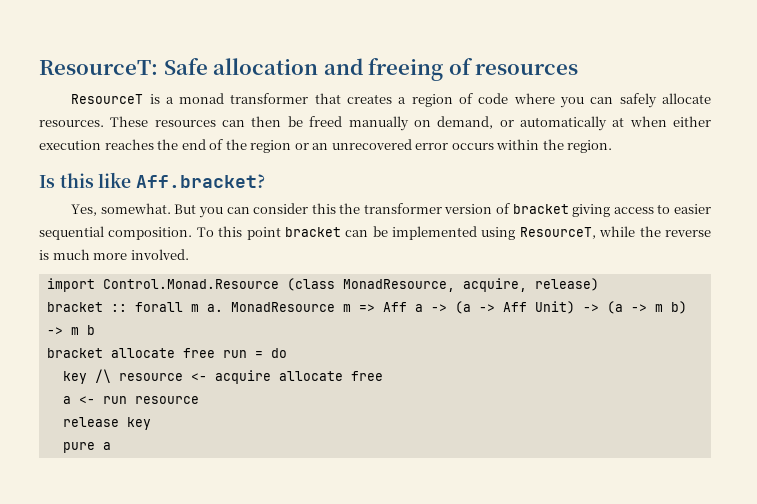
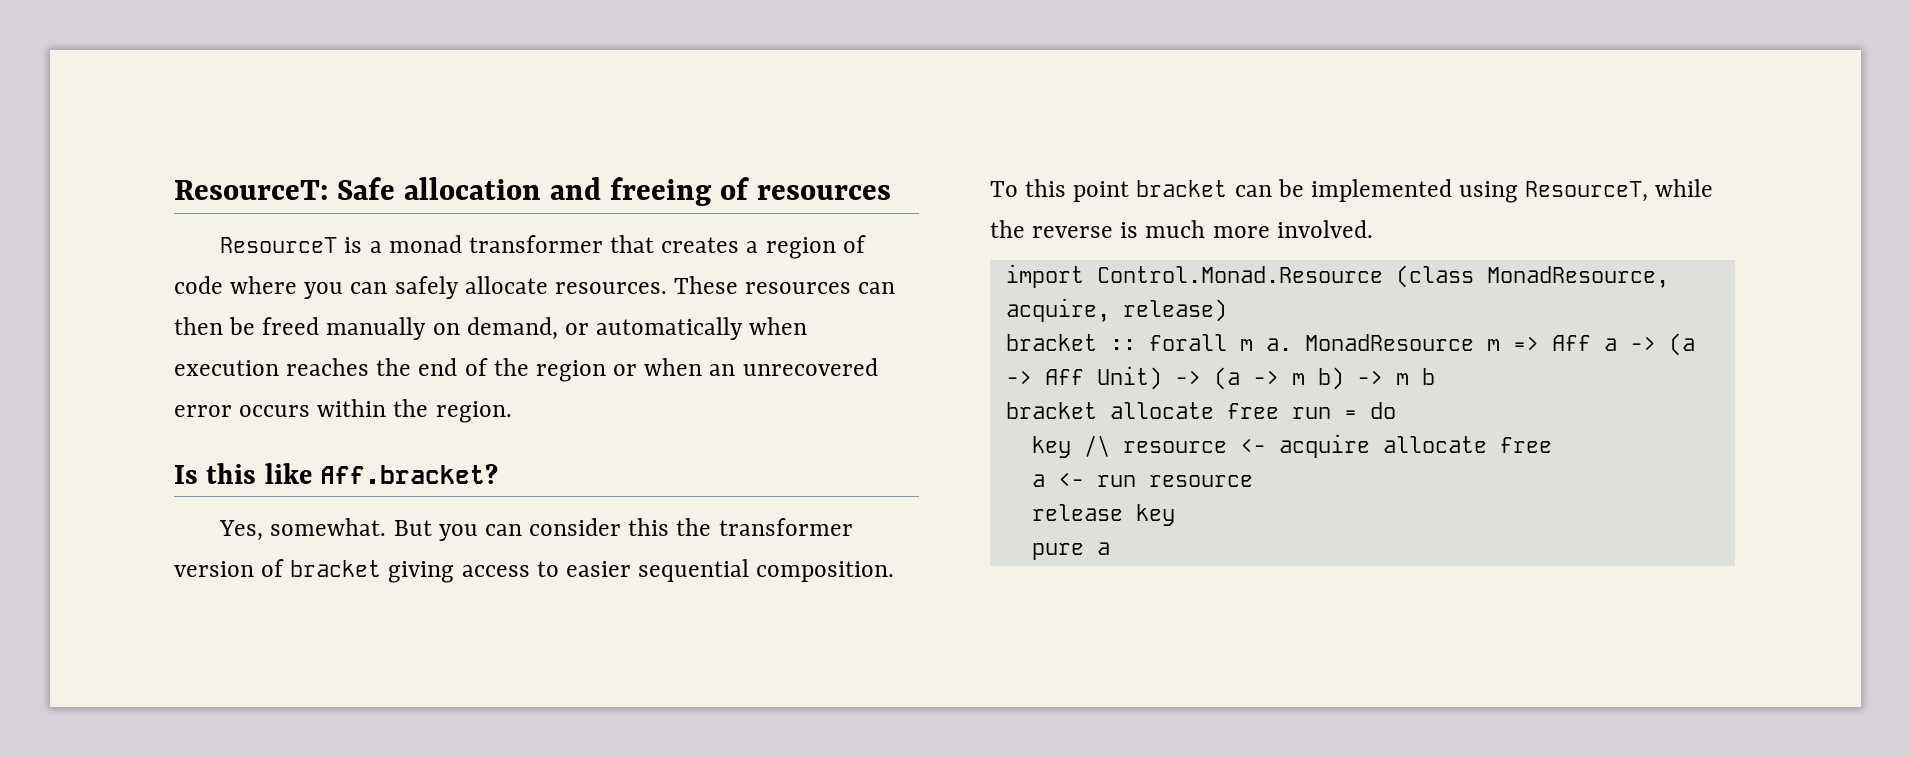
- These resources can then be freed manually on demand, or automatically at when either execution reaches the end of the region or an unrecovered error occurs within the region.
+ These resources can then be freed manually on demand, or automatically when execution reaches the end of the region or when an unrecovered error occurs within the region.

